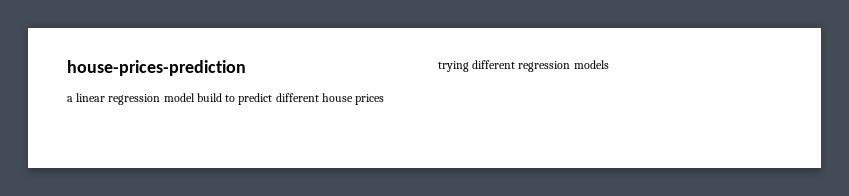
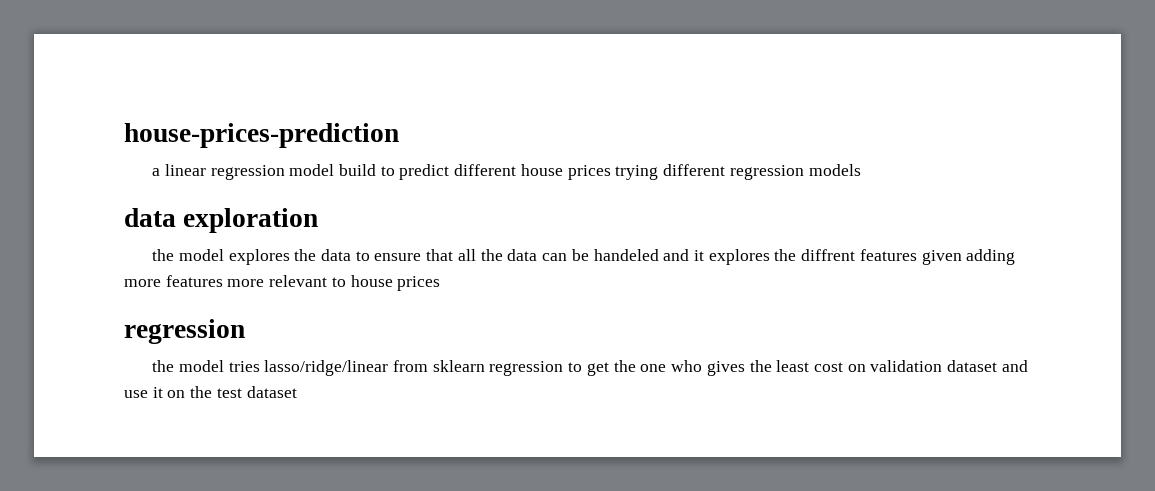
+ data exploration
+ the model explores the data to ensure that all the data can be handeled and it explores the diffrent features given adding more features more relevant to house prices
+ regression
+ the model tries lasso/ridge/linear from sklearn regression to get the one who gives the least cost on validation dataset and use it on the test dataset

